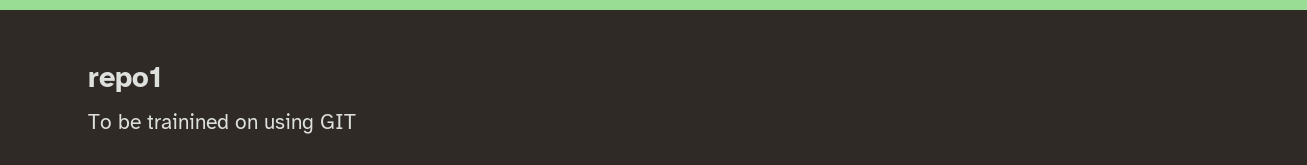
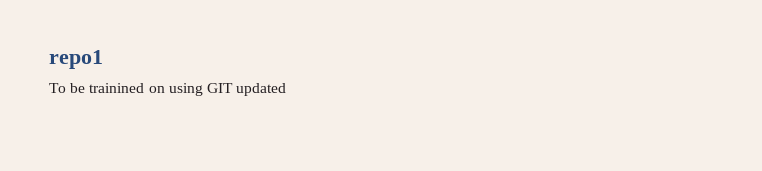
- To be trainined on using GIT
+ To be trainined on using GIT updated

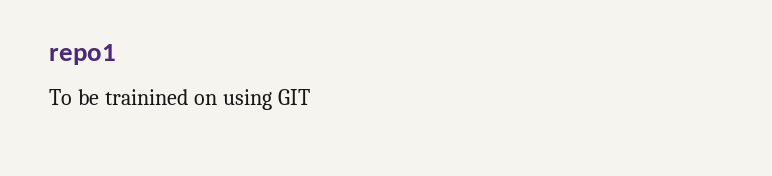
- To be trainined on using GIT updated
+ To be trainined on using GIT

